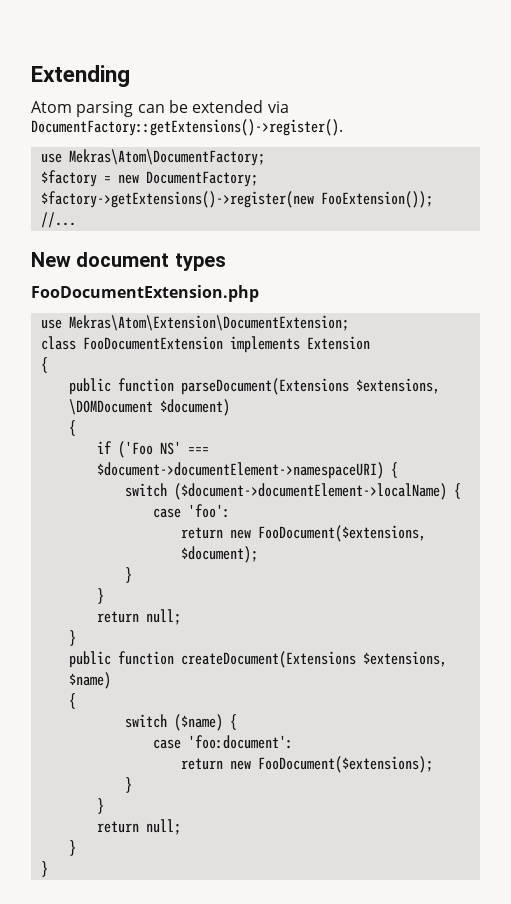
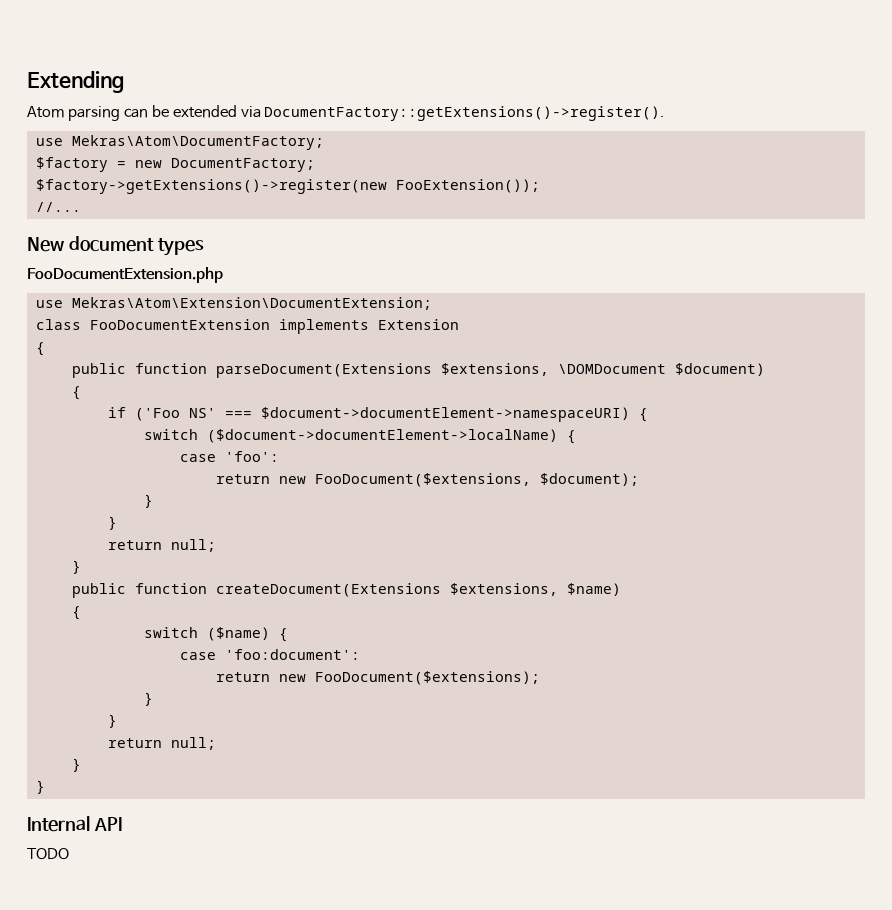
+ Internal API
+ TODO

